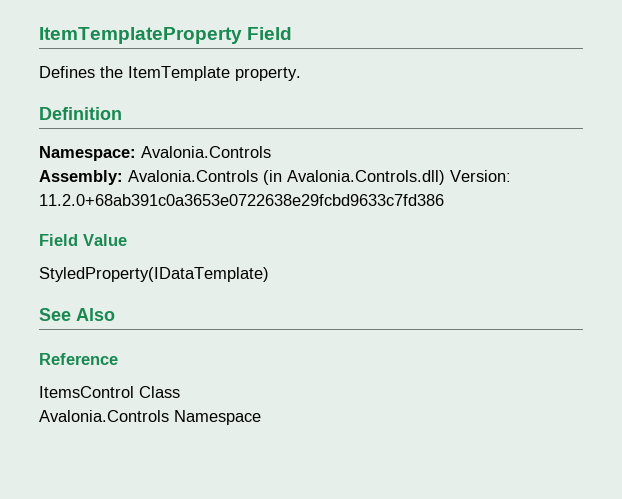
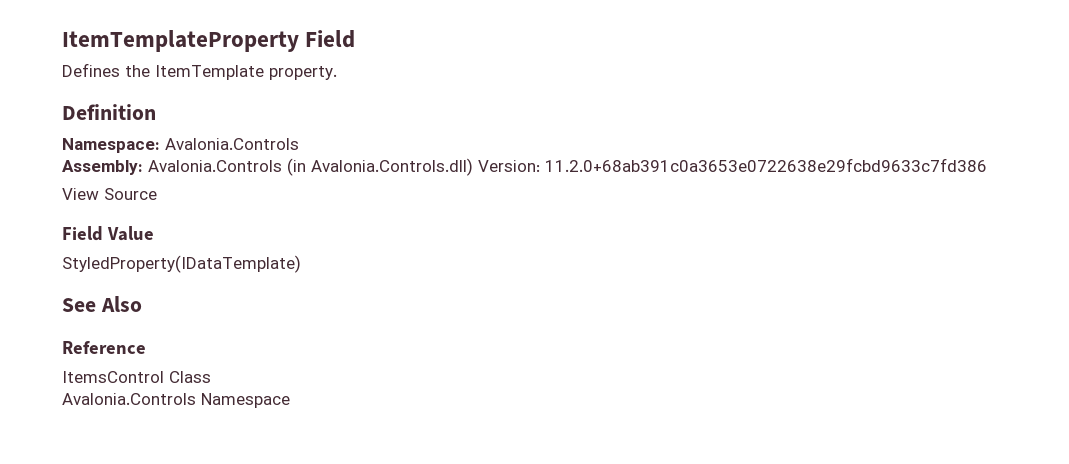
+ View Source

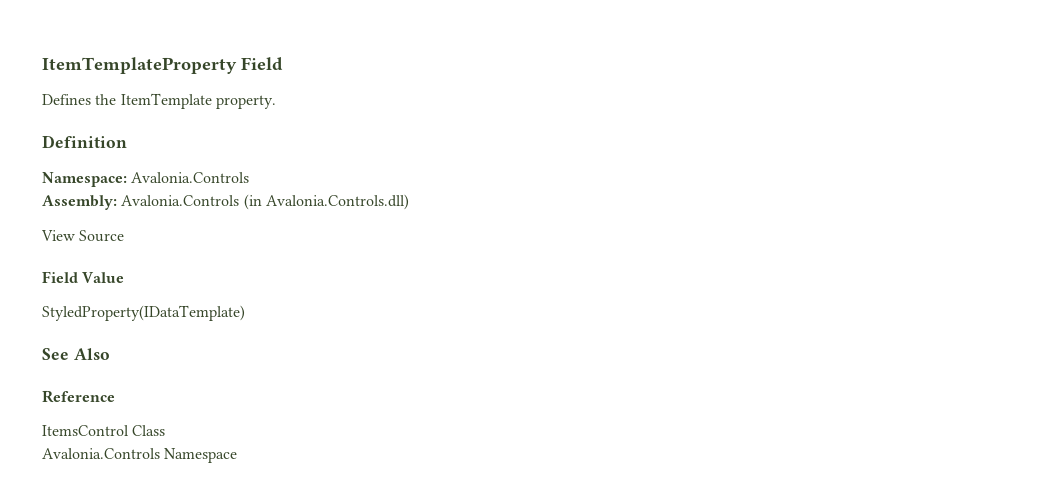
- Assembly: Avalonia.Controls (in Avalonia.Controls.dll) Version: 11.2.0+68ab391c0a3653e0722638e29fcbd9633c7fd386
+ Assembly: Avalonia.Controls (in Avalonia.Controls.dll)

